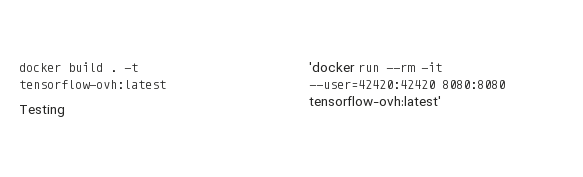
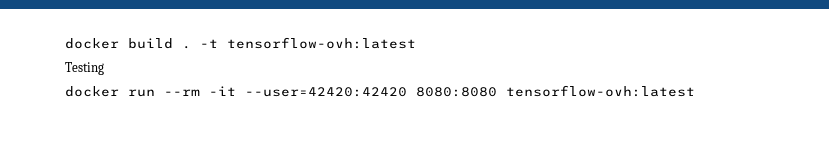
- 'docker run --rm -it --user=42420:42420 8080:8080 tensorflow-ovh:latest'
+ docker run --rm -it --user=42420:42420 8080:8080 tensorflow-ovh:latest

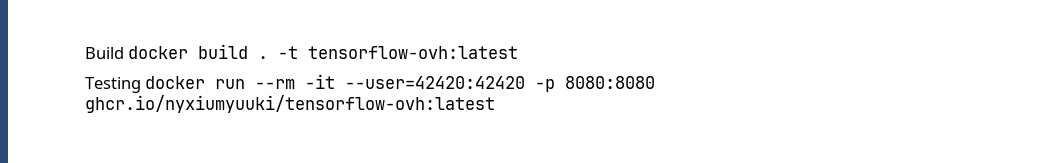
- docker build .
+ Build docker build .
- Testing
- docker run --rm -it --user=42420:42420 8080:8080 tensorflow-ovh:latest
+ Testing docker run --rm -it --user=42420:42420 -p 8080:8080 ghcr.io/nyxiumyuuki/tensorflow-ovh:latest

